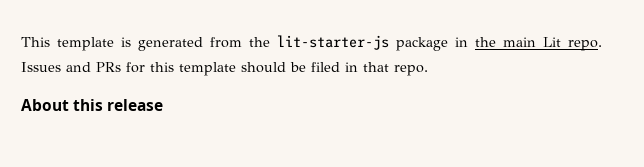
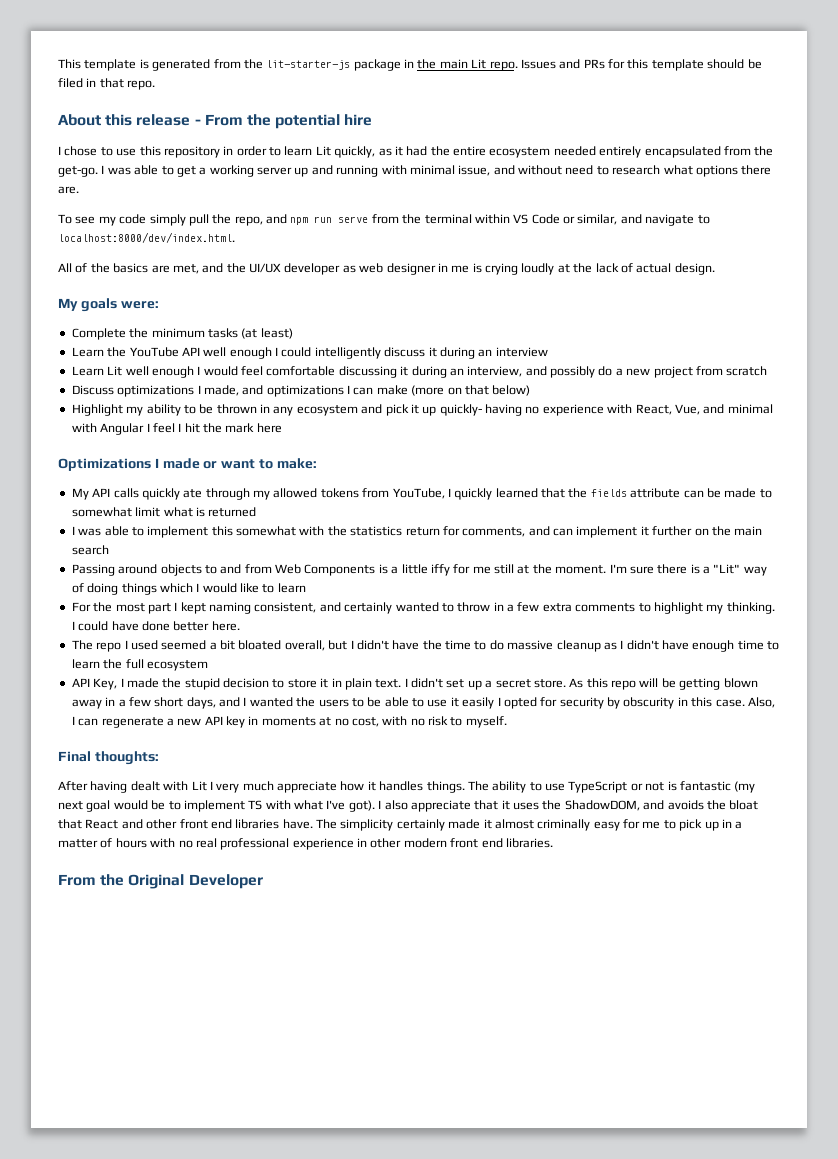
- About this release
+ About this release - From the potential hire
+ I chose to use this repository in order to learn Lit quickly, as it had the entire ecosystem needed entirely encapsulated from the get-go. I was able to get a working server up and running with minimal issue, and without need to research what options there are.
+ To see my code simply pull the repo, and npm run serve from the terminal within VS Code or similar, and navigate to localhost:8000/dev/index.html.
+ All of the basics are met, and the UI/UX developer as web designer in me is crying loudly at the lack of actual design.
+ My goals were:
+ Complete the minimum tasks (at least)
+ Learn the YouTube API well enough I could intelligently discuss it during an interview
+ Learn Lit well enough I would feel comfortable discussing it during an interview, and possibly do a new project from scratch
+ Discuss optimizations I made, and optimizations I can make (more on that below)
+ Highlight my ability to be thrown in any ecosystem and pick it up quickly- having no experience with React, Vue, and minimal with Angular I feel I hit the mark here
+ Optimizations I made or want to make:
+ My API calls quickly ate through my allowed tokens from YouTube, I quickly learned that the fields attribute can be made to somewhat limit what is returned
+ I was able to implement this somewhat with the statistics return for comments, and can implement it further on the main search
+ Passing around objects to and from Web Components is a little iffy for me still at the moment. I'm sure there is a "Lit" way of doing things which I would like to learn
+ For the most part I kept naming consistent, and certainly wanted to throw in a few extra comments to highlight my thinking. I could have done better here.
+ The repo I used seemed a bit bloated overall, but I didn't have the time to do massive cleanup as I didn't have enough time to learn the full ecosystem
+ API Key, I made the stupid decision to store it in plain text. I didn't set up a secret store. As this repo will be getting blown away in a few short days, and I wanted the users to be able to use it easily I opted for security by obscurity in this case. Also, I can regenerate a new API key in moments at no cost, with no risk to myself.
+ Final thoughts:
+ After having dealt with Lit I very much appreciate how it handles things. The ability to use TypeScript or not is fantastic (my next goal would be to implement TS with what I've got). I also appreciate that it uses the ShadowDOM, and avoids the bloat that React and other front end libraries have. The simplicity certainly made it almost criminally easy for me to pick up in a matter of hours with no real professional experience in other modern front end libraries.
+ From the Original Developer

